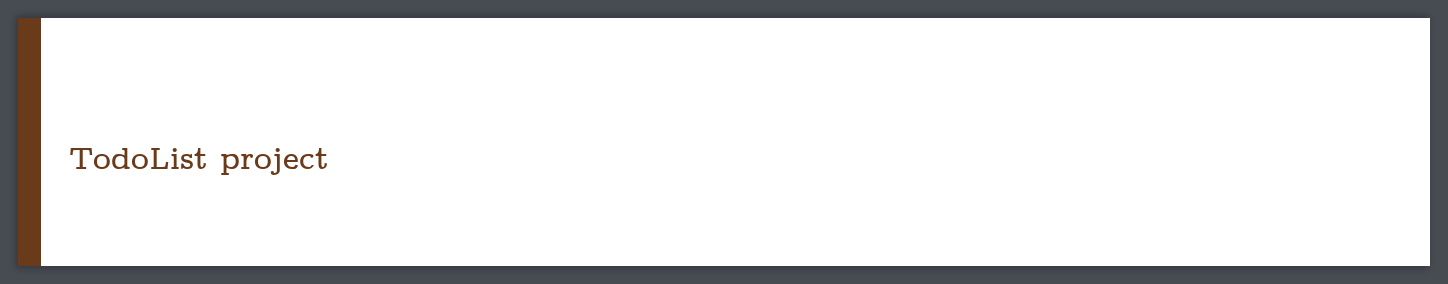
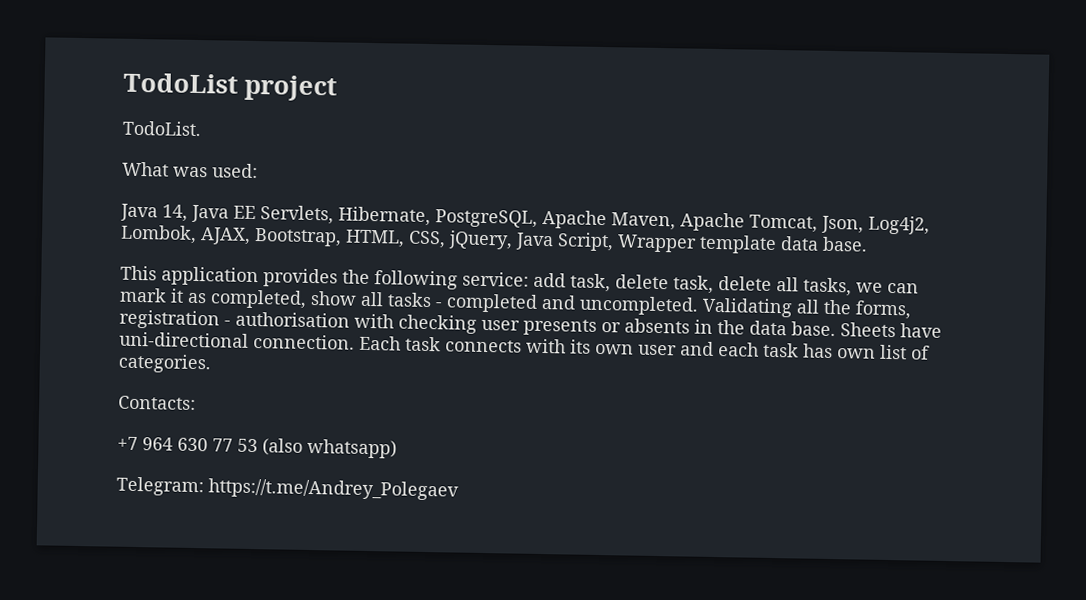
+ TodoList.
+ What was used:
+ Java 14, Java EE Servlets, Hibernate, PostgreSQL, Apache Maven, Apache Tomcat, Json, Log4j2, Lombok, AJAX, Bootstrap, HTML, CSS, jQuery, Java Script, Wrapper template data base.
+ This application provides the following service: add task, delete task, delete all tasks, we can mark it as completed, show all tasks - completed and uncompleted. Validating all the forms, registration - authorisation with checking user presents or absents in the data base. Sheets have uni-directional connection. Each task connects with its own user and each task has own list of categories.
+ Contacts:
+ +7 964 630 77 53 (also whatsapp)
+ Telegram: https://t.me/Andrey_Polegaev

